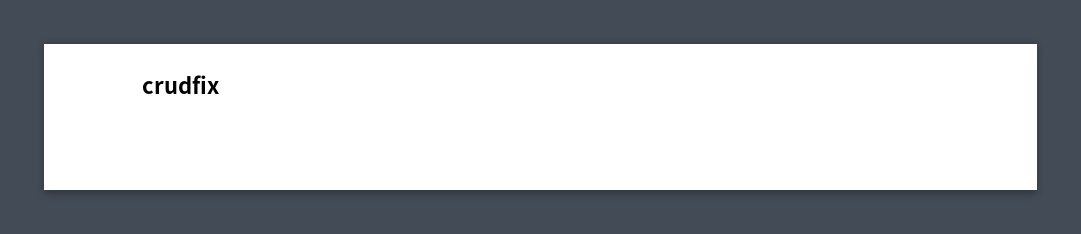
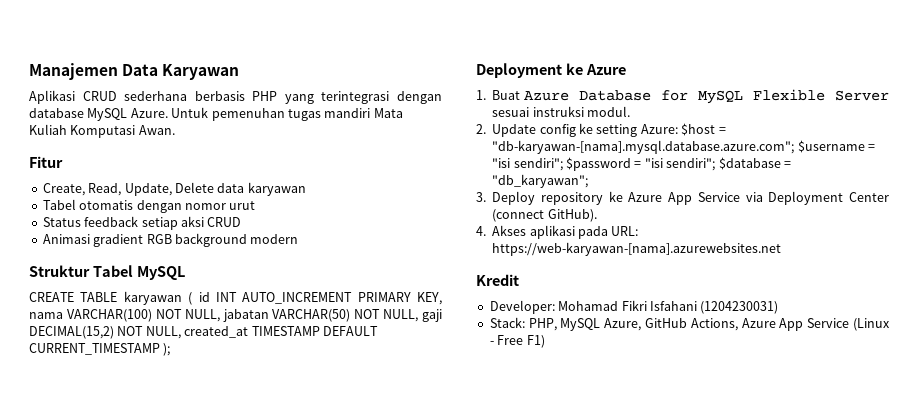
- crudfix
+ Manajemen Data Karyawan
+ Aplikasi CRUD sederhana berbasis PHP yang terintegrasi dengan database MySQL Azure. Untuk pemenuhan tugas mandiri Mata Kuliah Komputasi Awan.
+ Fitur
+ Create, Read, Update, Delete data karyawan
+ Tabel otomatis dengan nomor urut
+ Status feedback setiap aksi CRUD
+ Animasi gradient RGB background modern
+ Struktur Tabel MySQL
+ CREATE TABLE karyawan ( id INT AUTO_INCREMENT PRIMARY KEY, nama VARCHAR(100) NOT NULL, jabatan VARCHAR(50) NOT NULL, gaji DECIMAL(15,2) NOT NULL, created_at TIMESTAMP DEFAULT CURRENT_TIMESTAMP );
+ Deployment ke Azure
+ 1. Buat Azure Database for MySQL Flexible Server sesuai instruksi modul.
+ 2. Update config ke setting Azure: $host = "db-karyawan-[nama].mysql.database.azure.com"; $username = "isi sendiri"; $password = "isi sendiri"; $database = "db_karyawan";
+ 3. Deploy repository ke Azure App Service via Deployment Center (connect GitHub).
+ 4. Akses aplikasi pada URL: https://web-karyawan-[nama].azurewebsites.net
+ Kredit
+ Developer: Mohamad Fikri Isfahani (1204230031)
+ Stack: PHP, MySQL Azure, GitHub Actions, Azure App Service (Linux - Free F1)

